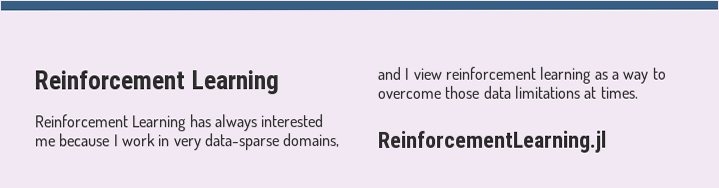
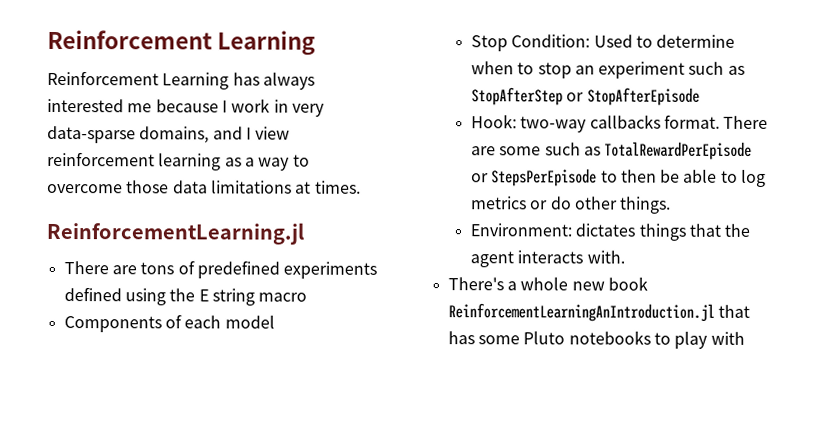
+ There are tons of predefined experiments defined using the E string macro
+ Components of each model
+ Stop Condition: Used to determine when to stop an experiment such as StopAfterStep or StopAfterEpisode
+ Hook: two-way callbacks format. There are some such as TotalRewardPerEpisode or StepsPerEpisode to then be able to log metrics or do other things.
+ Environment: dictates things that the agent interacts with.
+ There's a whole new book ReinforcementLearningAnIntroduction.jl that has some Pluto notebooks to play with

